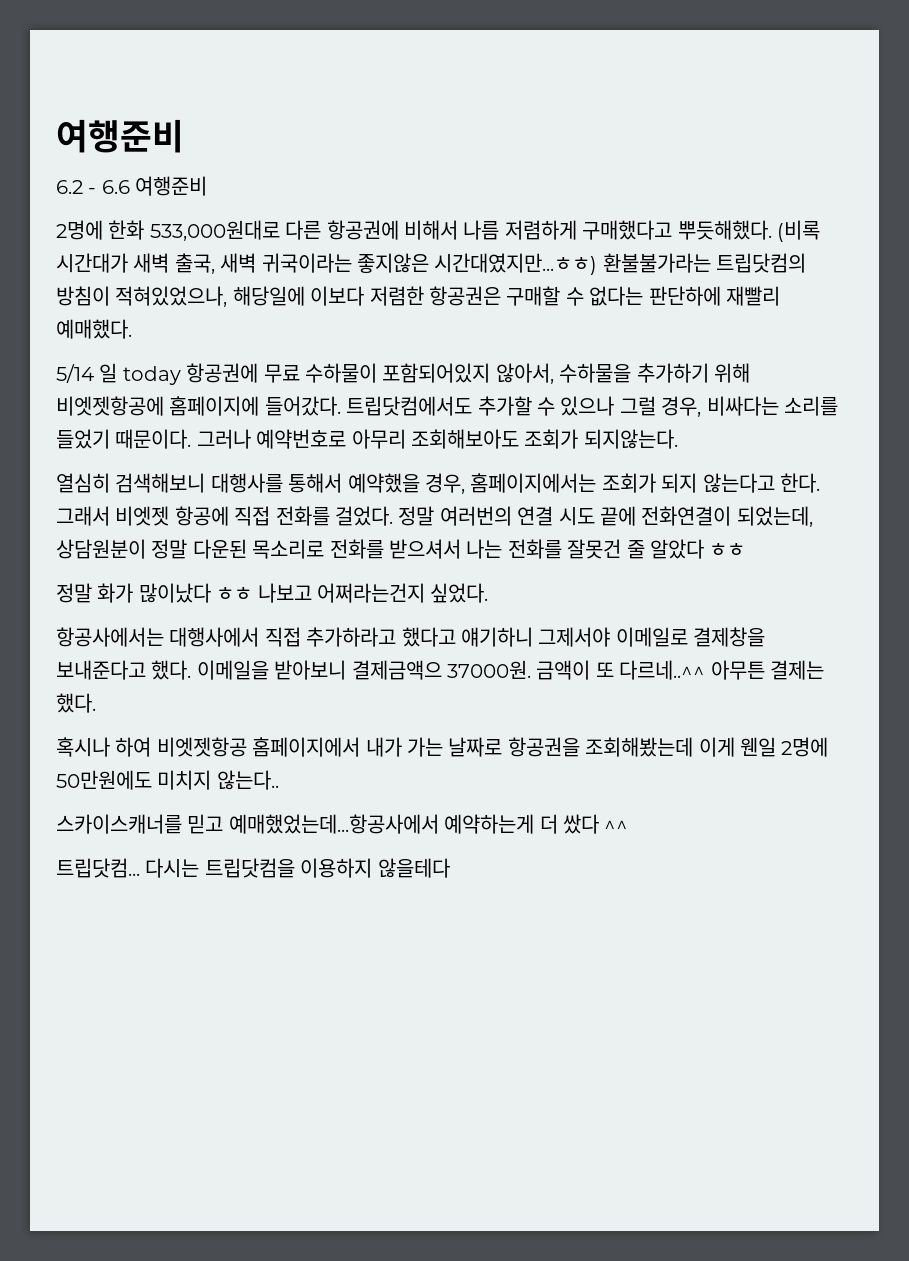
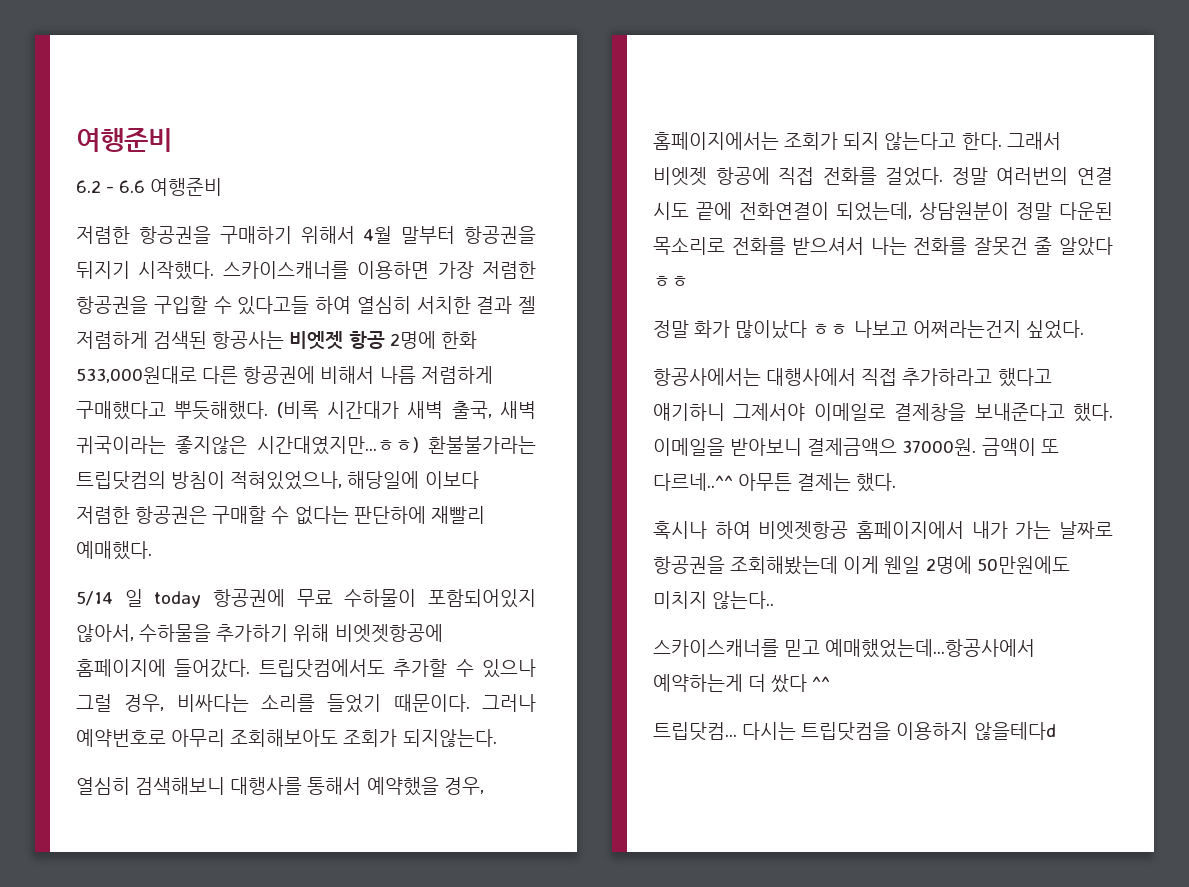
- 2명에 한화 533,000원대로 다른 항공권에 비해서 나름 저렴하게 구매했다고 뿌듯해했다.
+ 저렴한 항공권을 구매하기 위해서 4월 말부터 항공권을 뒤지기 시작했다. 스카이스캐너를 이용하면 가장 저렴한 항공권을 구입할 수 있다고들 하여 열심히 서치한 결과 젤 저렴하게 검색된 항공사는 비엣젯 항공 2명에 한화 533,000원대로 다른 항공권에 비해서 나름 저렴하게 구매했다고 뿌듯해했다.
- 다시는 트립닷컴을 이용하지 않을테다
+ 다시는 트립닷컴을 이용하지 않을테다d

